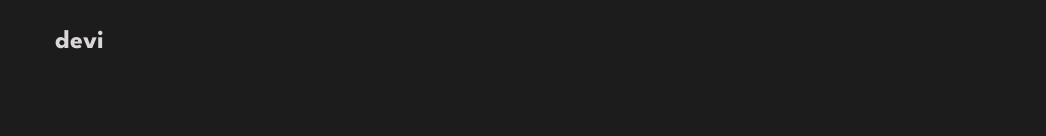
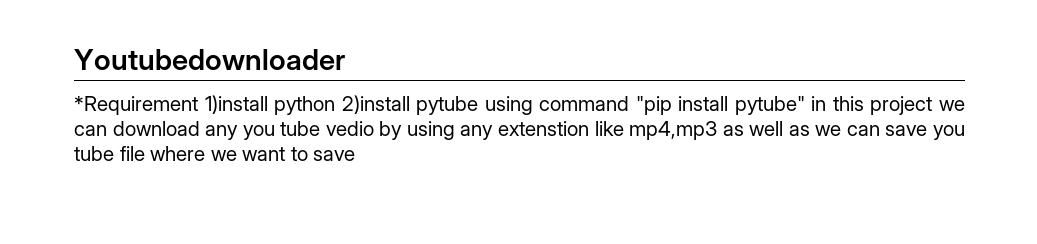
- devi
+ Youtubedownloader
+ *Requirement 1)install python 2)install pytube using command "pip install pytube" in this project we can download any you tube vedio by using any extenstion like mp4,mp3 as well as we can save you tube file where we want to save

